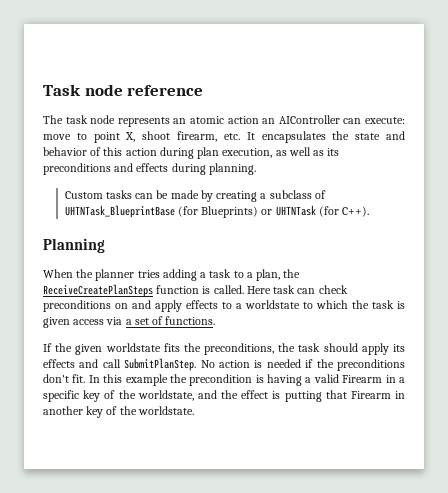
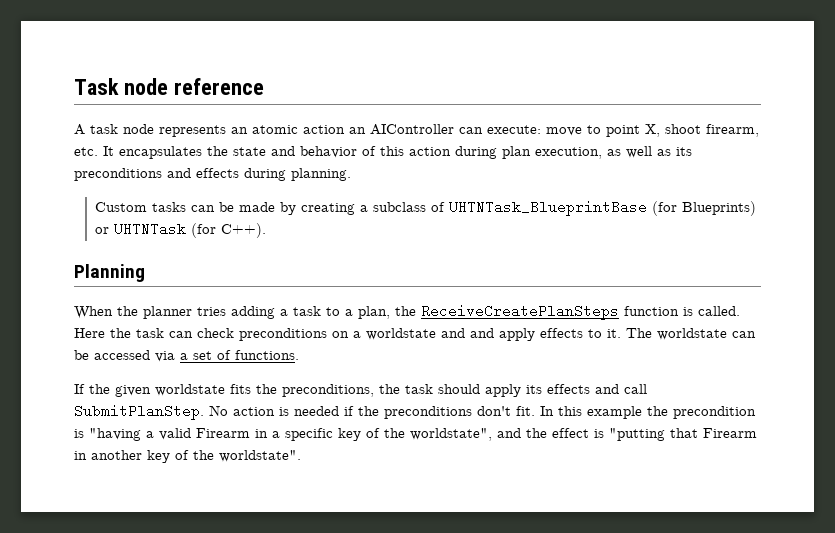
- The task node represents an atomic action an AIController can execute: move to point X, shoot firearm, etc. It encapsulates the state and behavior of this action during plan execution, as well as its preconditions and effects during planning.
+ A task node represents an atomic action an AIController can execute: move to point X, shoot firearm, etc. It encapsulates the state and behavior of this action during plan execution, as well as its preconditions and effects during planning.
- Here task can check preconditions on and apply effects to a worldstate to which the task is given access via a set of functions.
+ Here the task can check preconditions on a worldstate and and apply effects to it. The worldstate can be accessed via a set of functions.
- In this example the precondition is having a valid Firearm in a specific key of the worldstate, and the effect is putting that Firearm in another key of the worldstate.
+ In this example the precondition is "having a valid Firearm in a specific key of the worldstate", and the effect is "putting that Firearm in another key of the worldstate".

